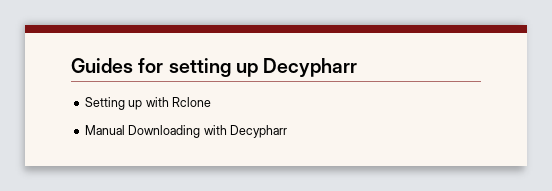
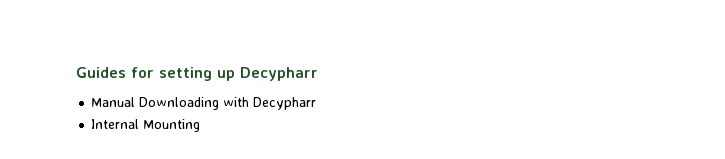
- Setting up with Rclone
+ Internal Mounting

